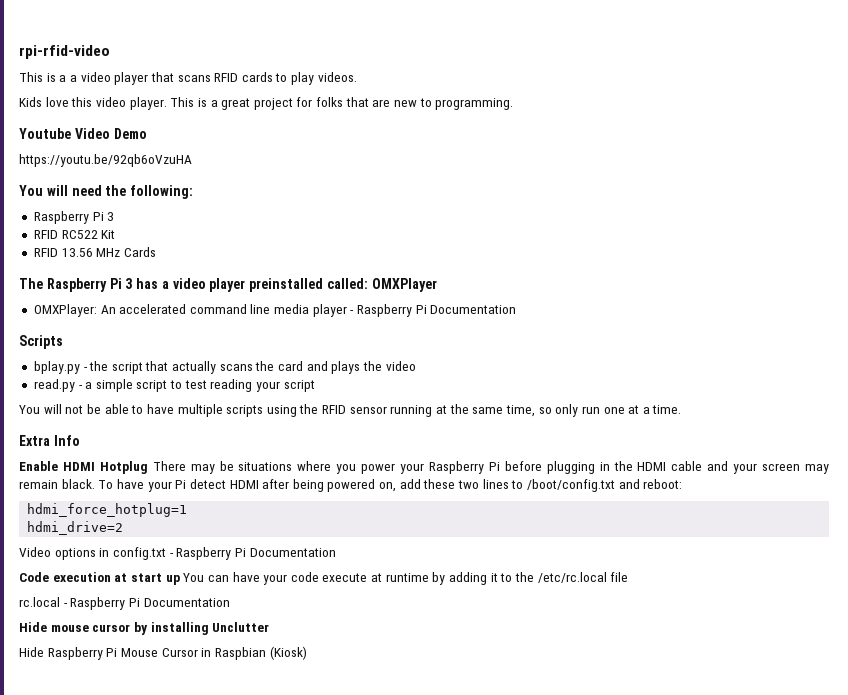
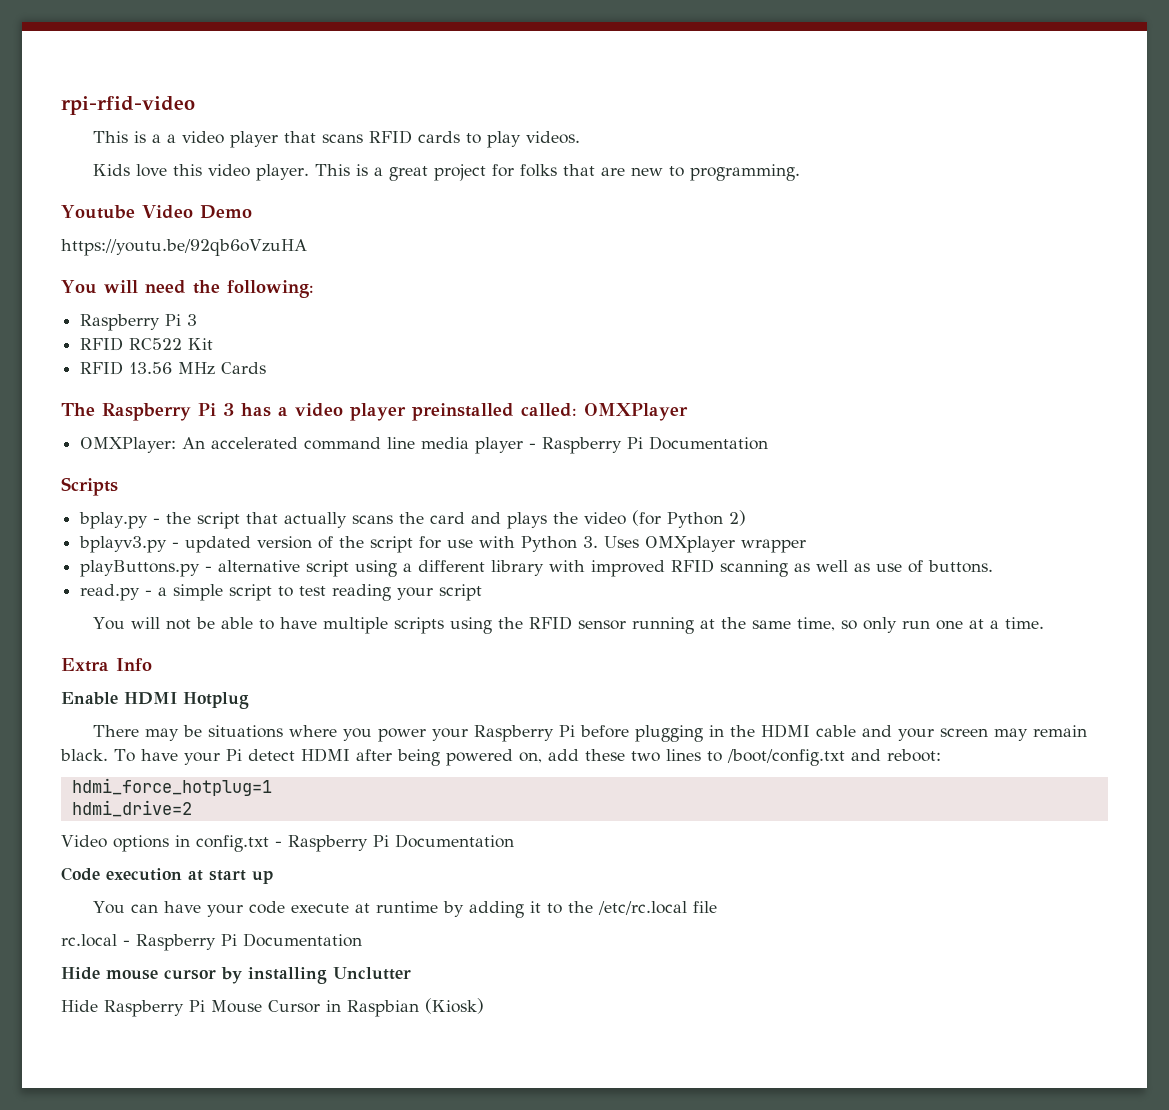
- bplay.py - the script that actually scans the card and plays the video
+ bplay.py - the script that actually scans the card and plays the video (for Python 2)
+ bplayv3.py - updated version of the script for use with Python 3. Uses OMXplayer wrapper
+ playButtons.py - alternative script using a different library with improved RFID scanning as well as use of buttons.
- Enable HDMI Hotplug There may be situations where you power your Raspberry Pi before plugging in the HDMI cable and your screen may remain black.
+ Enable HDMI Hotplug
+ There may be situations where you power your Raspberry Pi before plugging in the HDMI cable and your screen may remain black.
- Code execution at start up You can have your code execute at runtime by adding it to the /etc/rc.local file
+ Code execution at start up
+ You can have your code execute at runtime by adding it to the /etc/rc.local file

